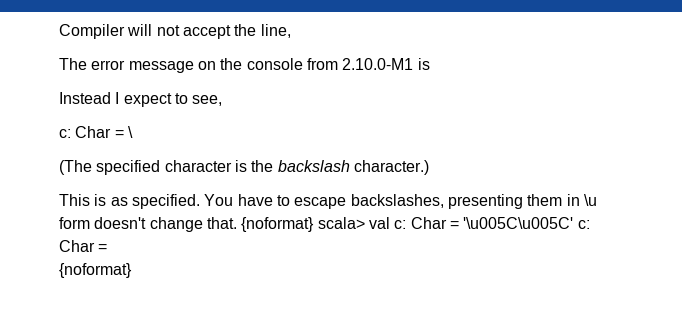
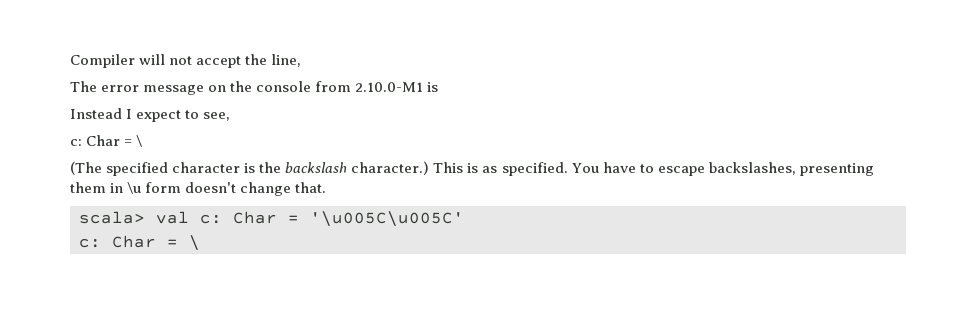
- (The specified character is the backslash character.)
- This is as specified.
+ (The specified character is the backslash character.) This is as specified.
- You have to escape backslashes, presenting them in \u form doesn't change that. {noformat} scala> val c: Char = '\u005C\u005C' c: Char =
- {noformat}
+ You have to escape backslashes, presenting them in \u form doesn't change that.
+ scala> val c: Char = '\u005C\u005C'
+ c: Char = \

